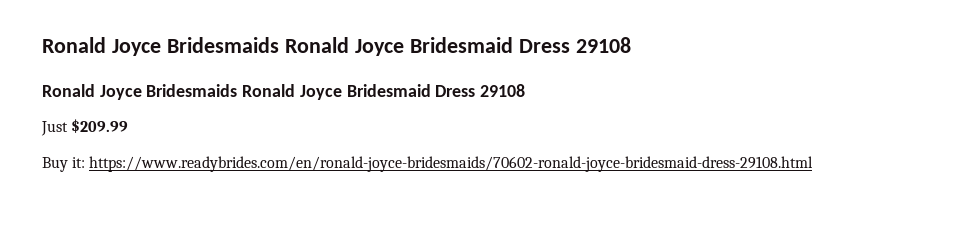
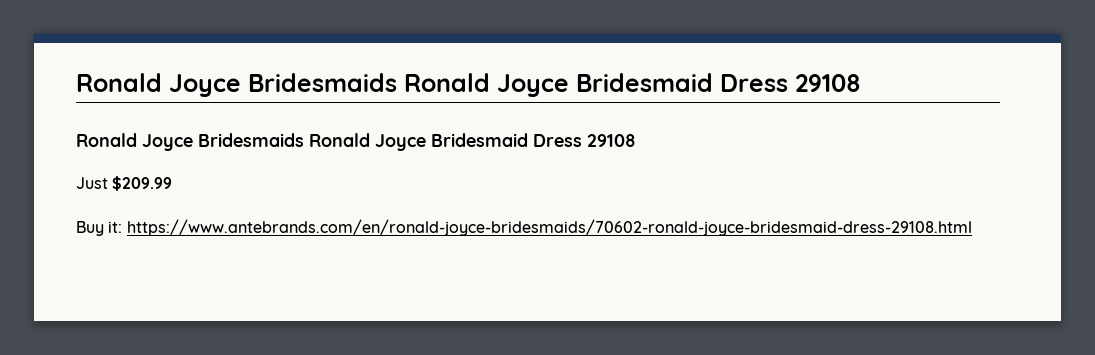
- Buy it: https://www.readybrides.com/en/ronald-joyce-bridesmaids/70602-ronald-joyce-bridesmaid-dress-29108.html
+ Buy it: https://www.antebrands.com/en/ronald-joyce-bridesmaids/70602-ronald-joyce-bridesmaid-dress-29108.html

